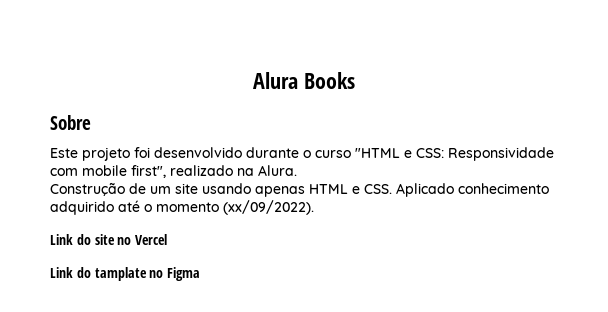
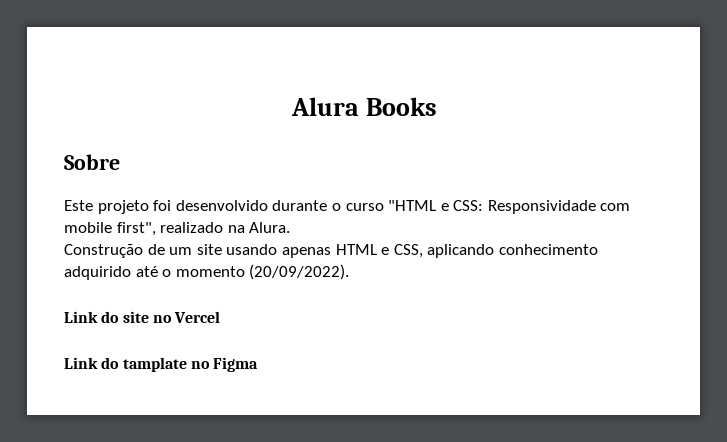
- Construção de um site usando apenas HTML e CSS. Aplicado conhecimento adquirido até o momento (xx/09/2022).
+ Construção de um site usando apenas HTML e CSS, aplicando conhecimento adquirido até o momento (20/09/2022).

